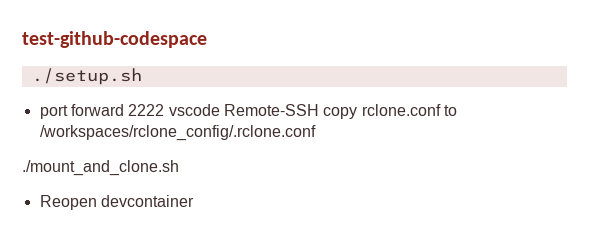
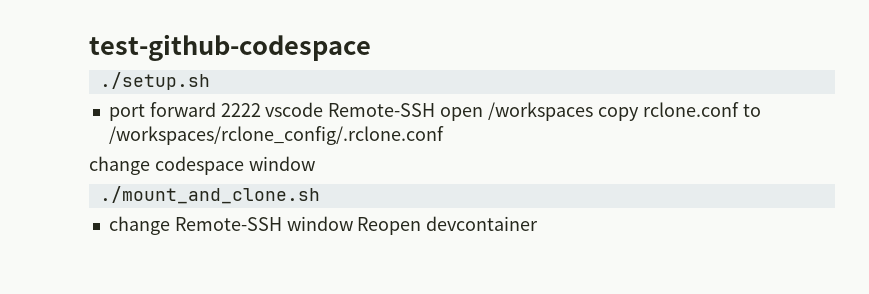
- port forward 2222 vscode Remote-SSH copy rclone.conf to /workspaces/rclone_config/.rclone.conf
+ port forward 2222 vscode Remote-SSH open /workspaces copy rclone.conf to /workspaces/rclone_config/.rclone.conf
+ change codespace window
  ./mount_and_clone.sh
- Reopen devcontainer
+ change Remote-SSH window Reopen devcontainer

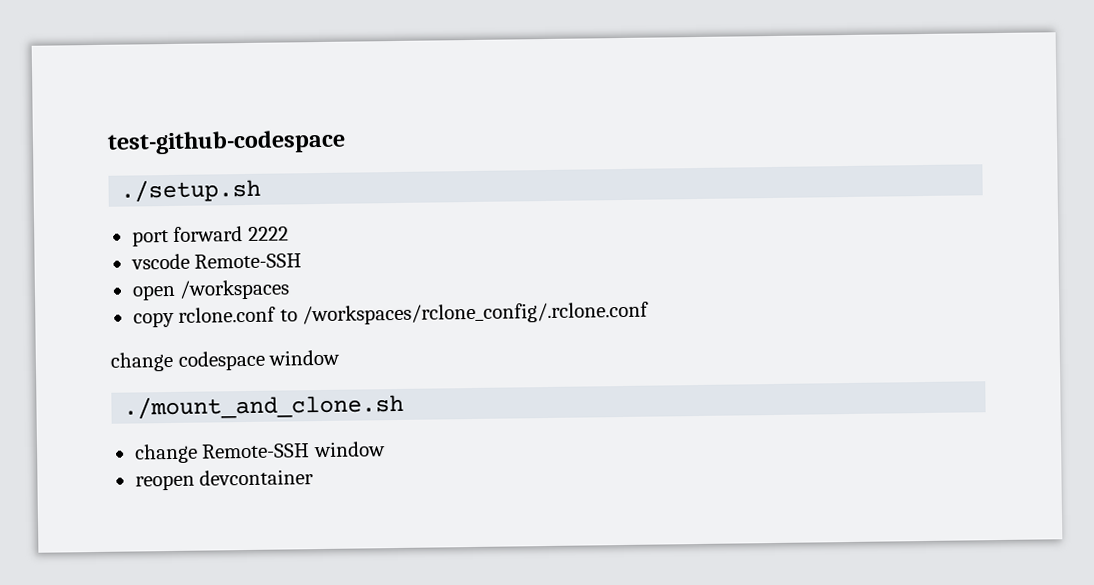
- port forward 2222 vscode Remote-SSH open /workspaces copy rclone.conf to /workspaces/rclone_config/.rclone.conf
+ port forward 2222
+ vscode Remote-SSH
+ open /workspaces
+ copy rclone.conf to /workspaces/rclone_config/.rclone.conf
- change Remote-SSH window Reopen devcontainer
+ change Remote-SSH window
+ reopen devcontainer

